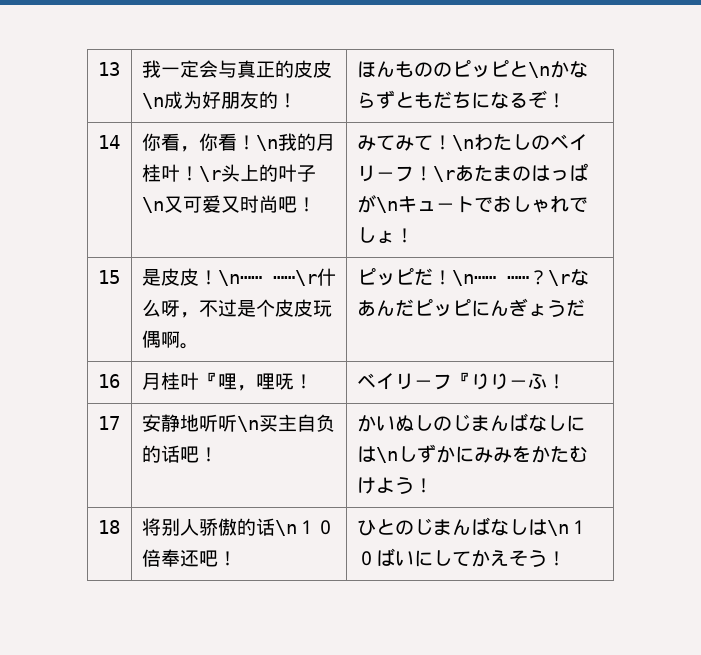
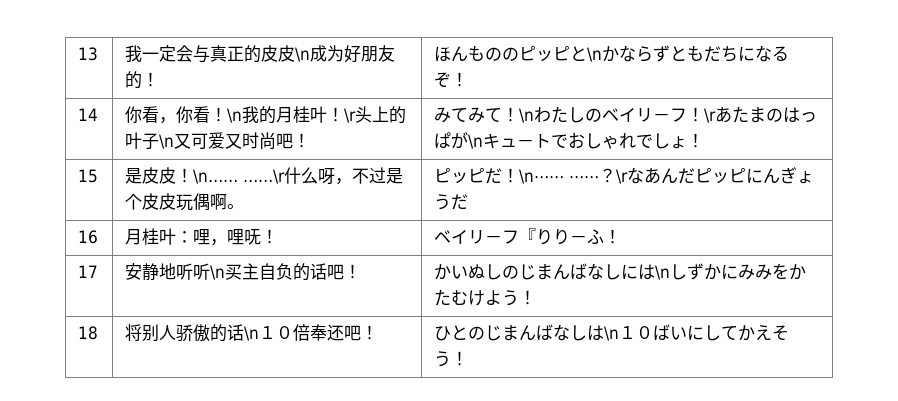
- 15 | 是皮皮！\n⋯⋯ ⋯⋯\r什么呀，不过是个皮皮玩偶啊。 | ピッピだ！\n⋯⋯ ⋯⋯？\rなあんだピッピにんぎょうだ
+ 15 | 是皮皮！\n…… ……\r什么呀，不过是个皮皮玩偶啊。 | ピッピだ！\n⋯⋯ ⋯⋯？\rなあんだピッピにんぎょうだ
- 16 | 月桂叶『哩，哩呒！ | ベイリ－フ『りり－ふ！
+ 16 | 月桂叶：哩，哩呒！ | ベイリ－フ『りり－ふ！

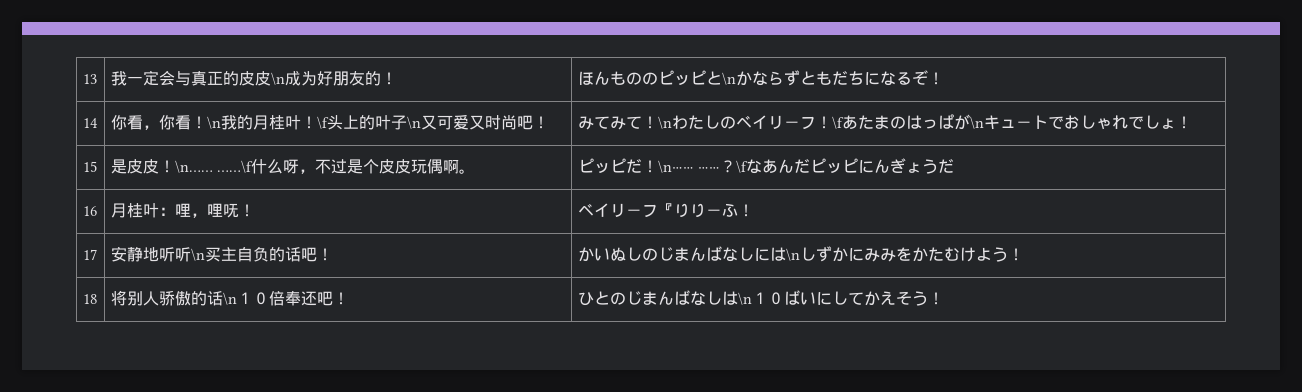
- 14 | 你看，你看！\n我的月桂叶！\r头上的叶子\n又可爱又时尚吧！ | みてみて！\nわたしのベイリ－フ！\rあたまのはっぱが\nキュ－トでおしゃれでしょ！
+ 14 | 你看，你看！\n我的月桂叶！\f头上的叶子\n又可爱又时尚吧！ | みてみて！\nわたしのベイリ－フ！\fあたまのはっぱが\nキュ－トでおしゃれでしょ！
- 15 | 是皮皮！\n…… ……\r什么呀，不过是个皮皮玩偶啊。 | ピッピだ！\n⋯⋯ ⋯⋯？\rなあんだピッピにんぎょうだ
+ 15 | 是皮皮！\n…… ……\f什么呀，不过是个皮皮玩偶啊。 | ピッピだ！\n⋯⋯ ⋯⋯？\fなあんだピッピにんぎょうだ

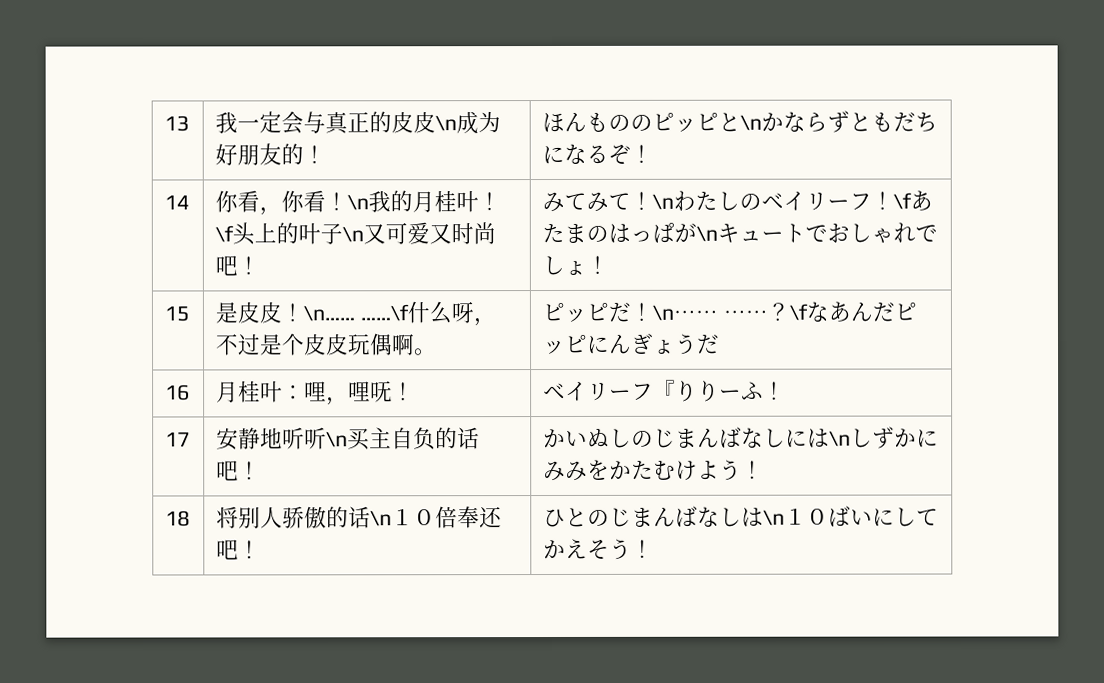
- 14 | 你看，你看！\n我的月桂叶！\f头上的叶子\n又可爱又时尚吧！ | みてみて！\nわたしのベイリ－フ！\fあたまのはっぱが\nキュ－トでおしゃれでしょ！
+ 14 | 你看，你看！\n我的月桂叶！\f头上的叶子\n又可爱又时尚吧！ | みてみて！\nわたしのベイリーフ！\fあたまのはっぱが\nキュートでおしゃれでしょ！
- 16 | 月桂叶：哩，哩呒！ | ベイリ－フ『りり－ふ！
+ 16 | 月桂叶：哩，哩呒！ | ベイリーフ『りりーふ！

